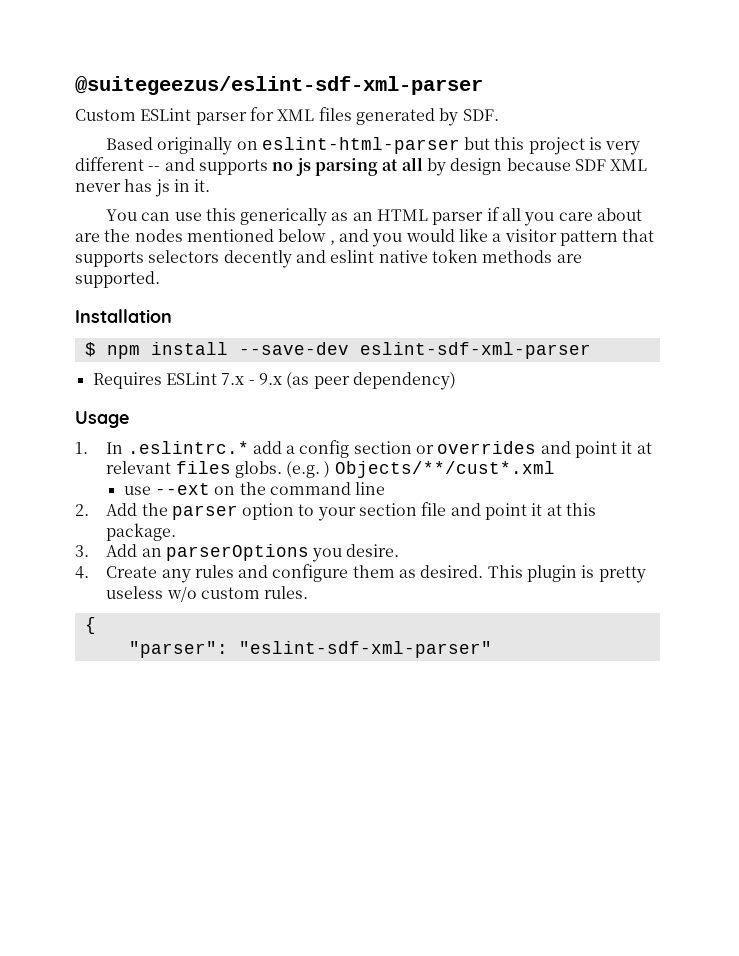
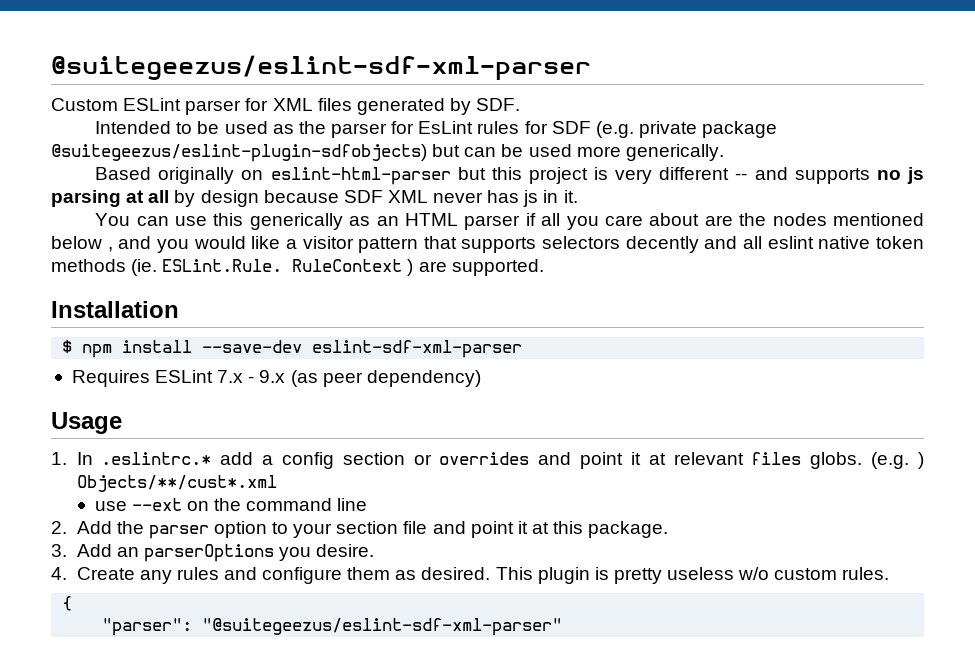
+ Intended to be used as the parser for EsLint rules for SDF (e.g. private package @suitegeezus/eslint-plugin-sdfobjects) but can be used more generically.
- You can use this generically as an HTML parser if all you care about are the nodes mentioned below , and you would like a visitor pattern that supports selectors decently and eslint native token methods are supported.
+ You can use this generically as an HTML parser if all you care about are the nodes mentioned below , and you would like a visitor pattern that supports selectors decently and all eslint native token methods (ie. ESLint.Rule. RuleContext ) are supported.
- "parser": "eslint-sdf-xml-parser"
+ "parser": "@suitegeezus/eslint-sdf-xml-parser"

